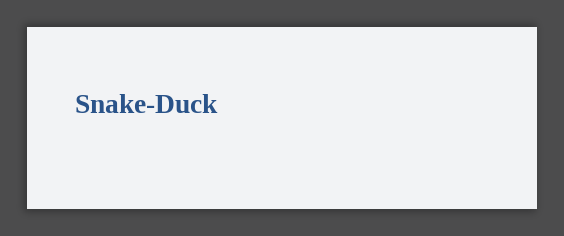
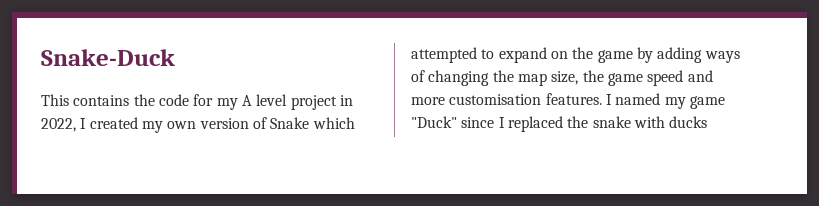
+ This contains the code for my A level project in 2022, I created my own version of Snake which attempted to expand on the game by adding ways of changing the map size, the game speed and more customisation features. I named my game "Duck" since I replaced the snake with ducks

